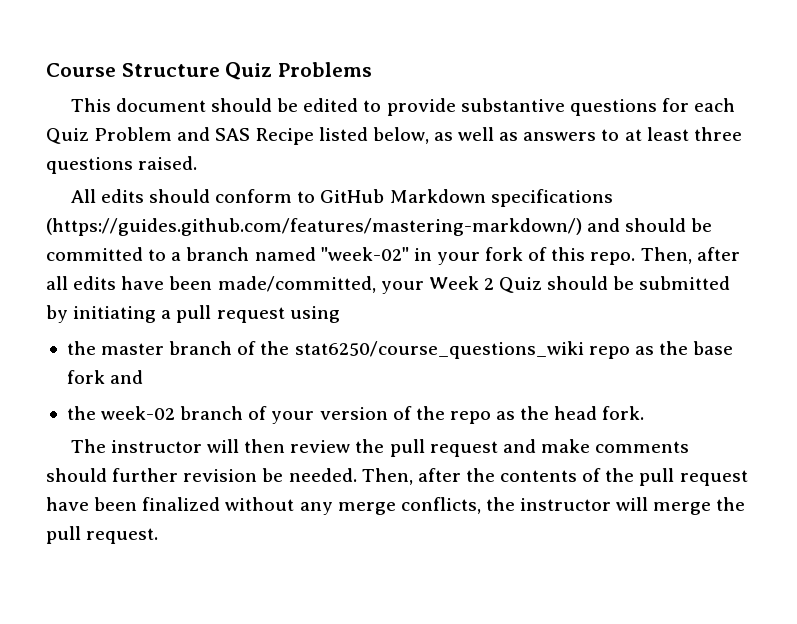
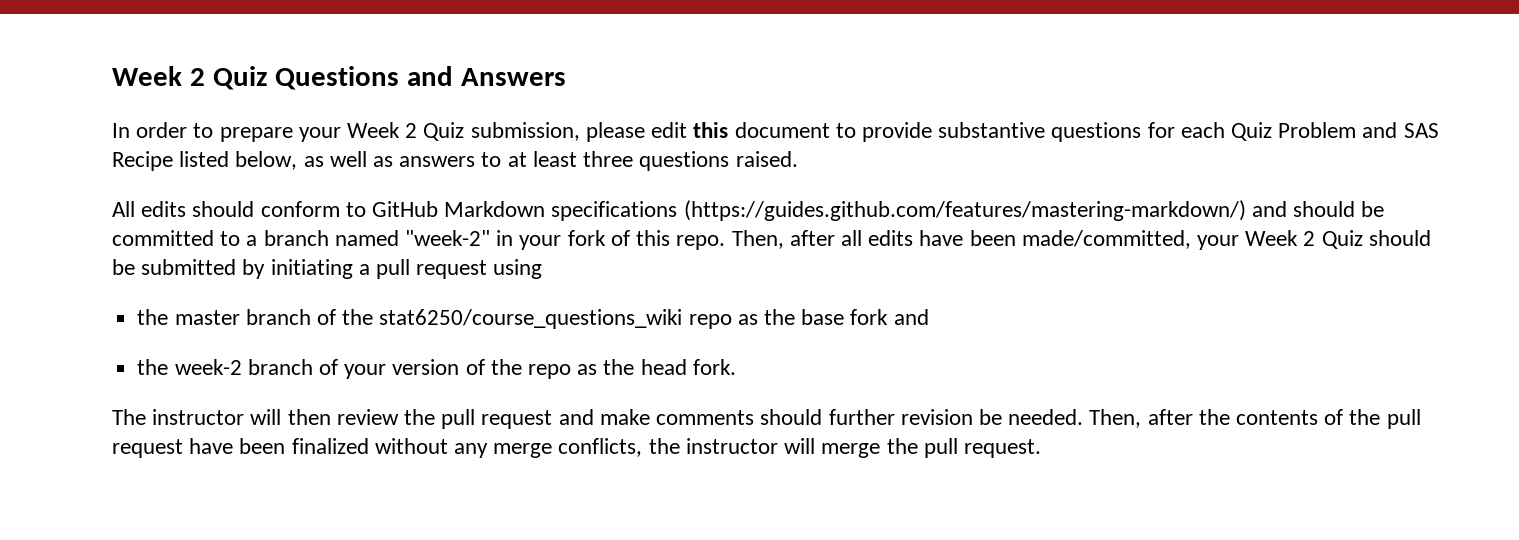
- Course Structure Quiz Problems
- This document should be edited to provide substantive questions for each Quiz Problem and SAS Recipe listed below, as well as answers to at least three questions raised.
+ Week 2 Quiz Questions and Answers
+ In order to prepare your Week 2 Quiz submission, please edit this document to provide substantive questions for each Quiz Problem and SAS Recipe listed below, as well as answers to at least three questions raised.
- All edits should conform to GitHub Markdown specifications (https://guides.github.com/features/mastering-markdown/) and should be committed to a branch named "week-02" in your fork of this repo.
+ All edits should conform to GitHub Markdown specifications (https://guides.github.com/features/mastering-markdown/) and should be committed to a branch named "week-2" in your fork of this repo.
- the week-02 branch of your version of the repo as the head fork.
+ the week-2 branch of your version of the repo as the head fork.

